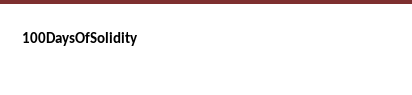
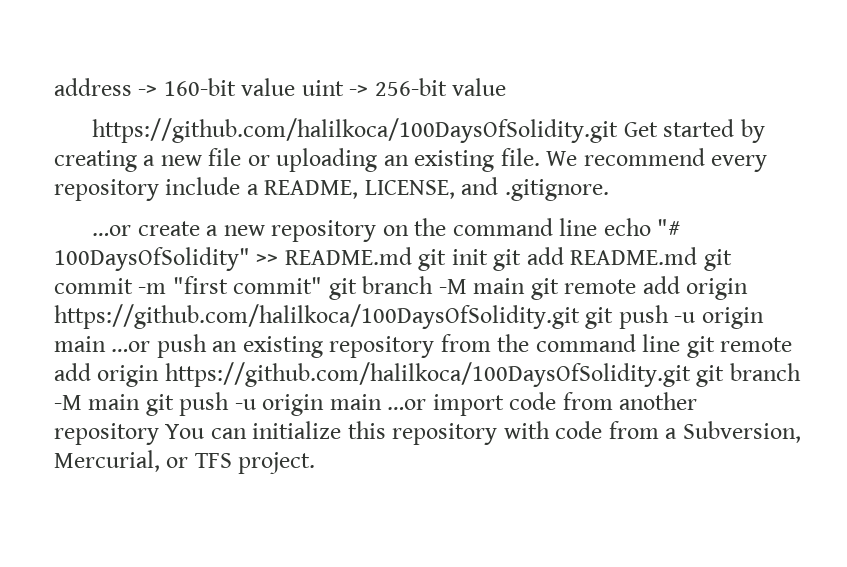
- 100DaysOfSolidity
+ address -> 160-bit value uint -> 256-bit value
+ https://github.com/halilkoca/100DaysOfSolidity.git Get started by creating a new file or uploading an existing file. We recommend every repository include a README, LICENSE, and .gitignore.
+ …or create a new repository on the command line echo "# 100DaysOfSolidity" >> README.md git init git add README.md git commit -m "first commit" git branch -M main git remote add origin https://github.com/halilkoca/100DaysOfSolidity.git git push -u origin main …or push an existing repository from the command line git remote add origin https://github.com/halilkoca/100DaysOfSolidity.git git branch -M main git push -u origin main …or import code from another repository You can initialize this repository with code from a Subversion, Mercurial, or TFS project.

